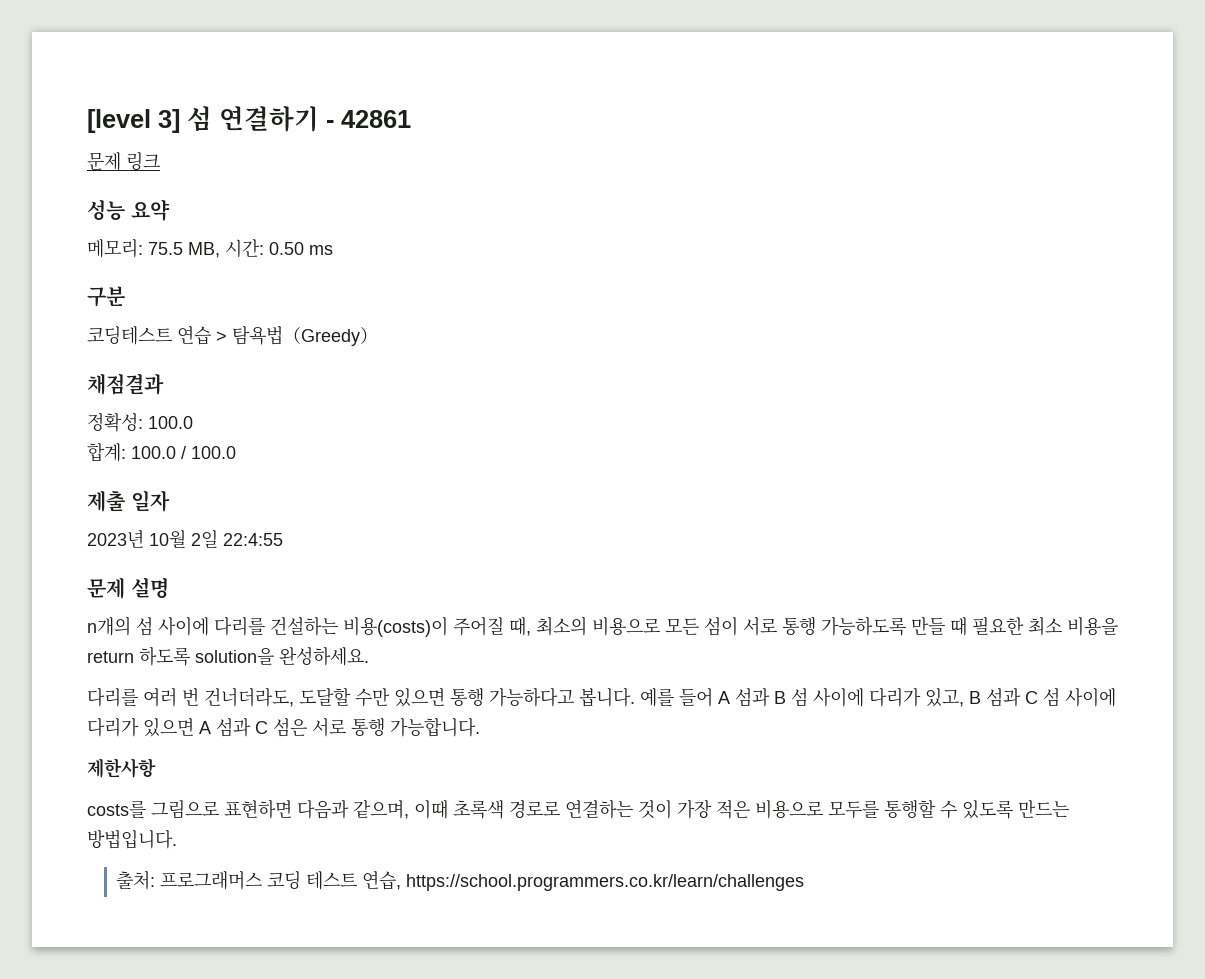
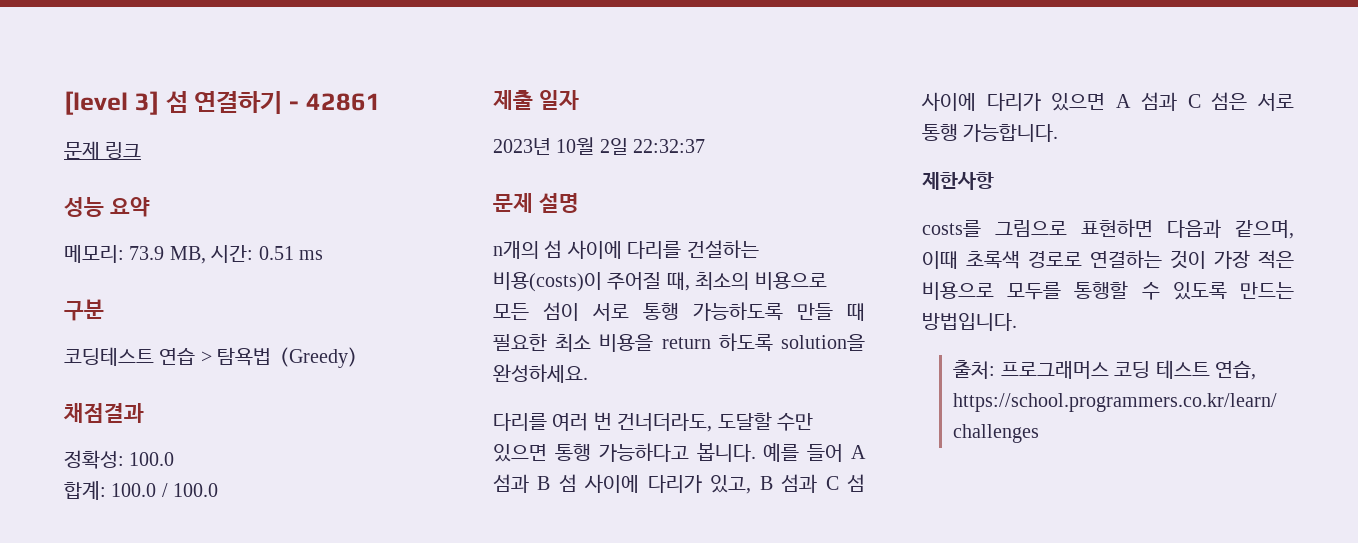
- 메모리: 75.5 MB, 시간: 0.50 ms
+ 메모리: 73.9 MB, 시간: 0.51 ms
- 2023년 10월 2일 22:4:55
+ 2023년 10월 2일 22:32:37

